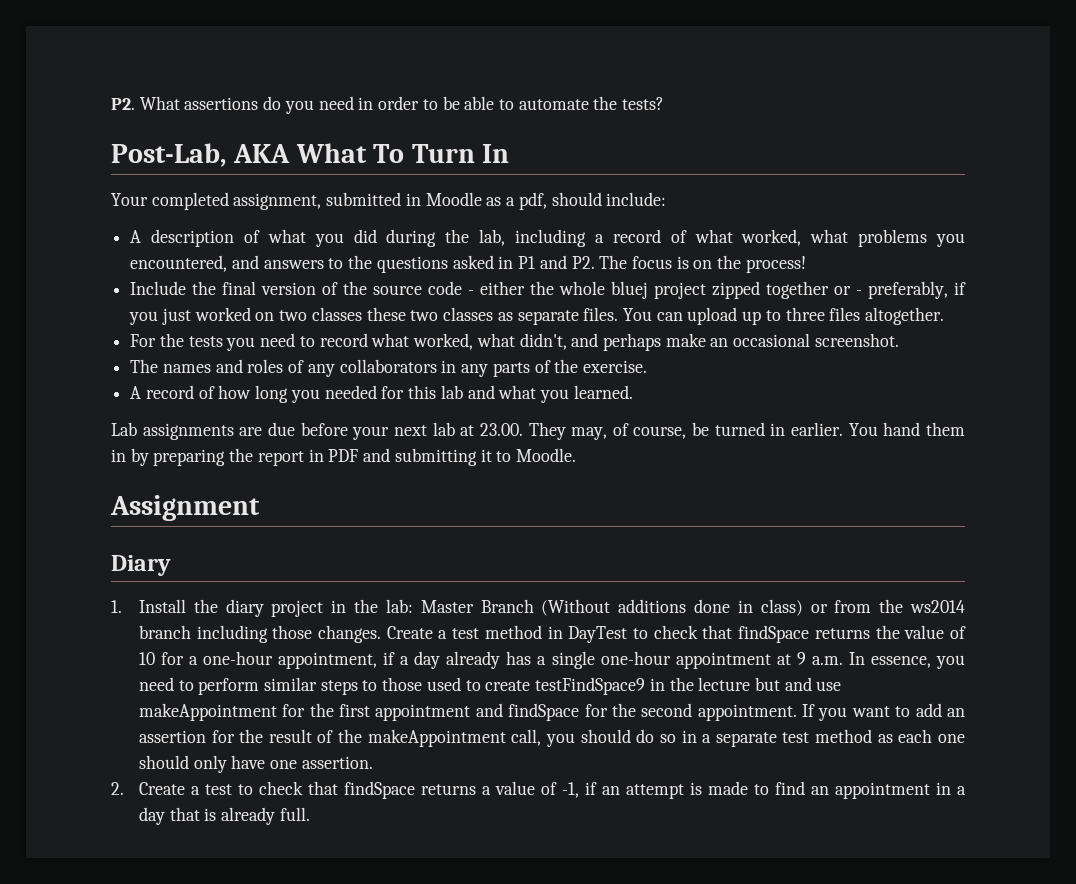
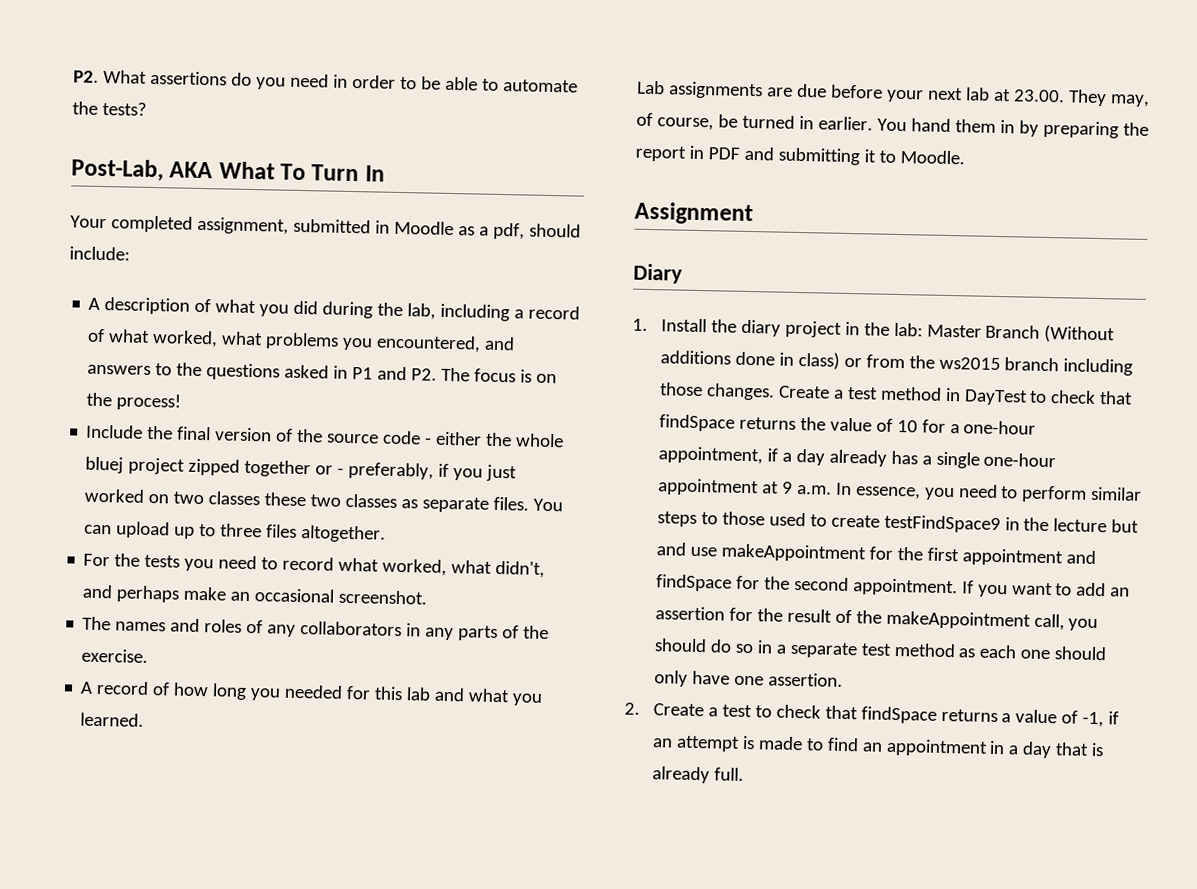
- 1. Install the diary project in the lab: Master Branch (Without additions done in class) or from the ws2014 branch including those changes.
+ 1. Install the diary project in the lab: Master Branch (Without additions done in class) or from the ws2015 branch including those changes.

